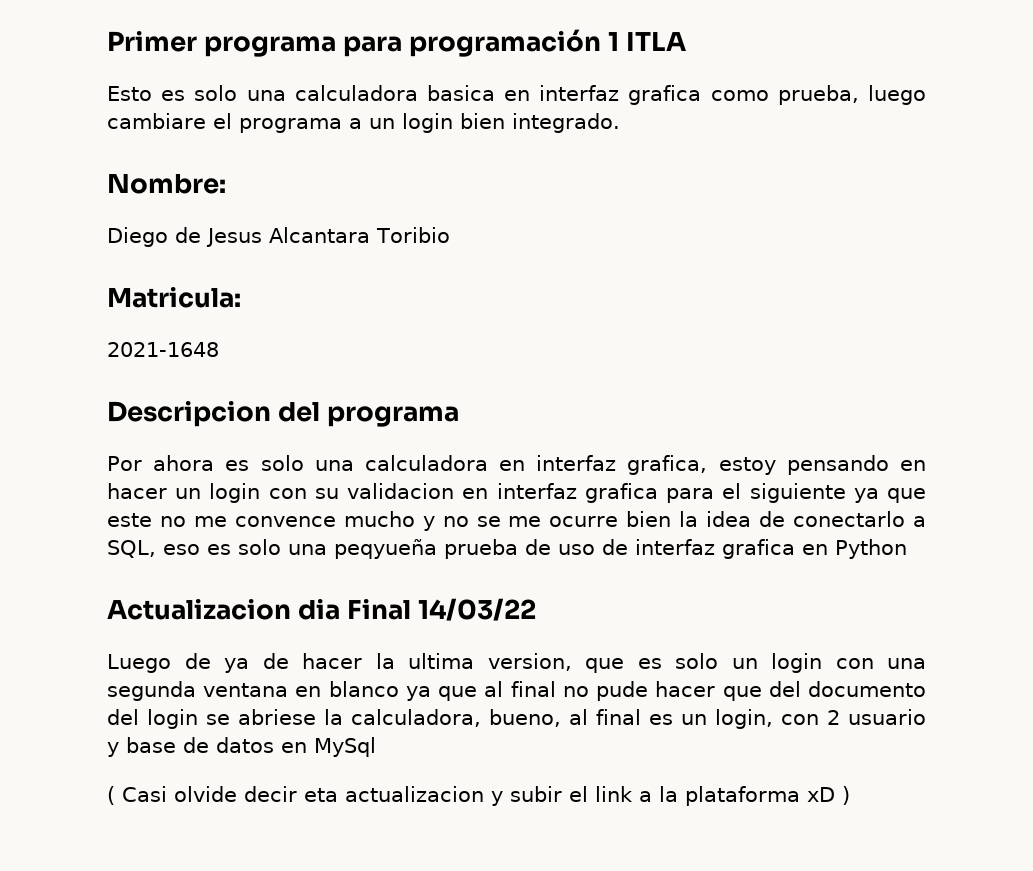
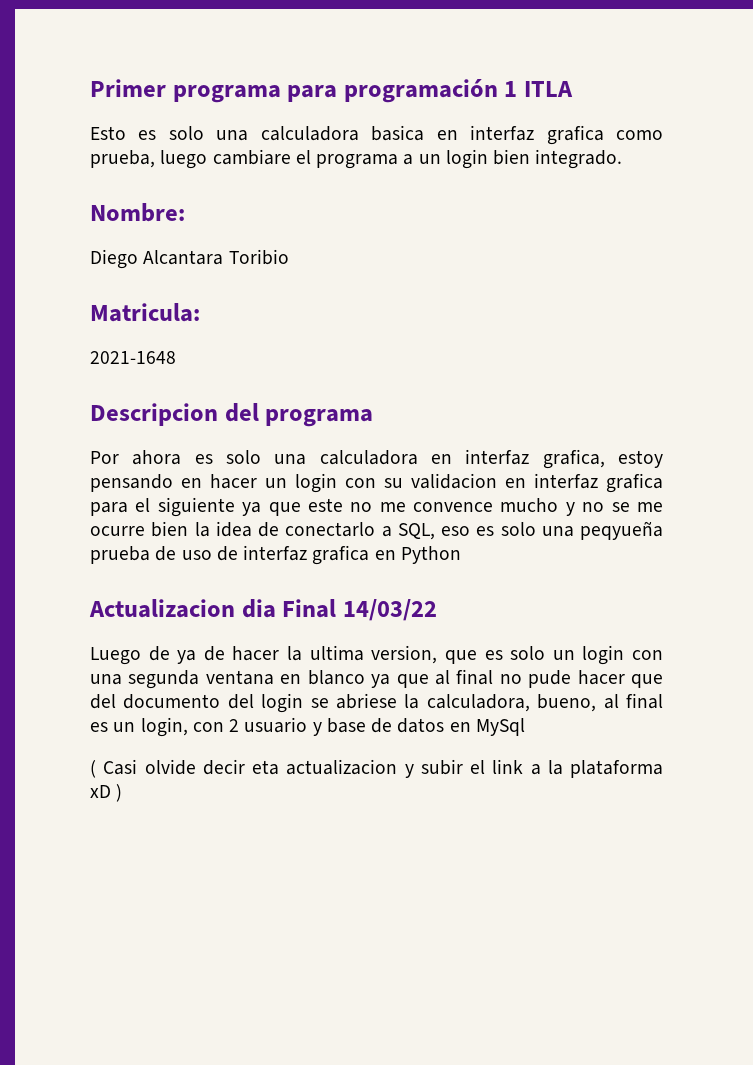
- Diego de Jesus Alcantara Toribio
+ Diego Alcantara Toribio

